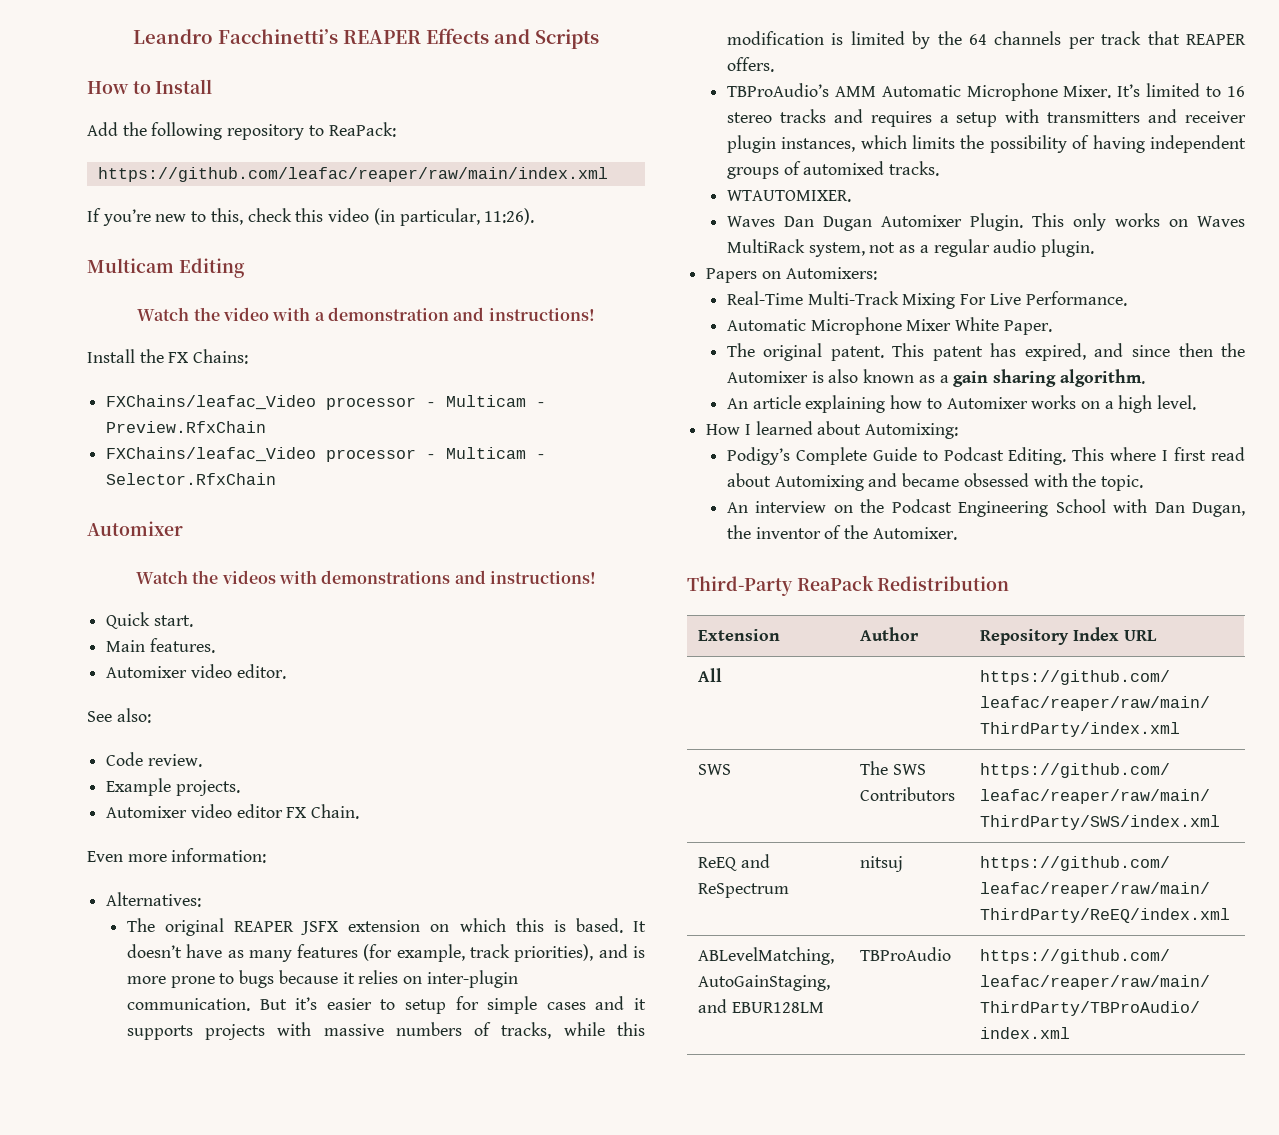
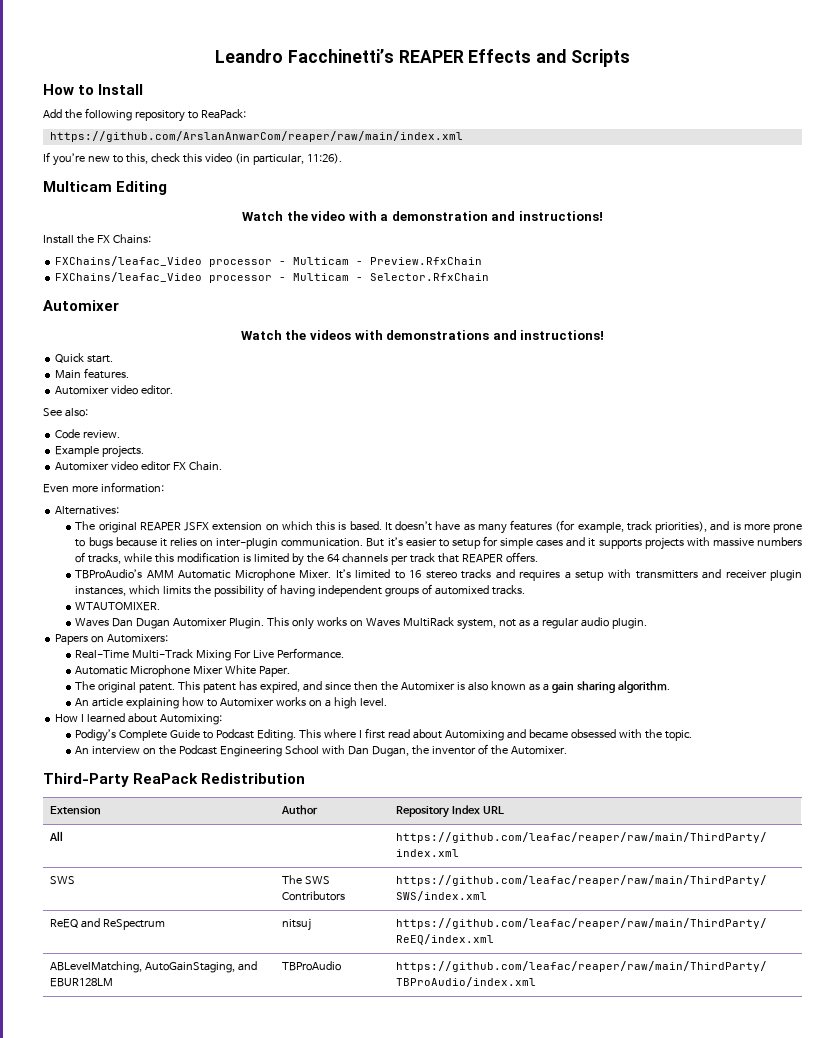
- https://github.com/leafac/reaper/raw/main/index.xml
+ https://github.com/ArslanAnwarCom/reaper/raw/main/index.xml

